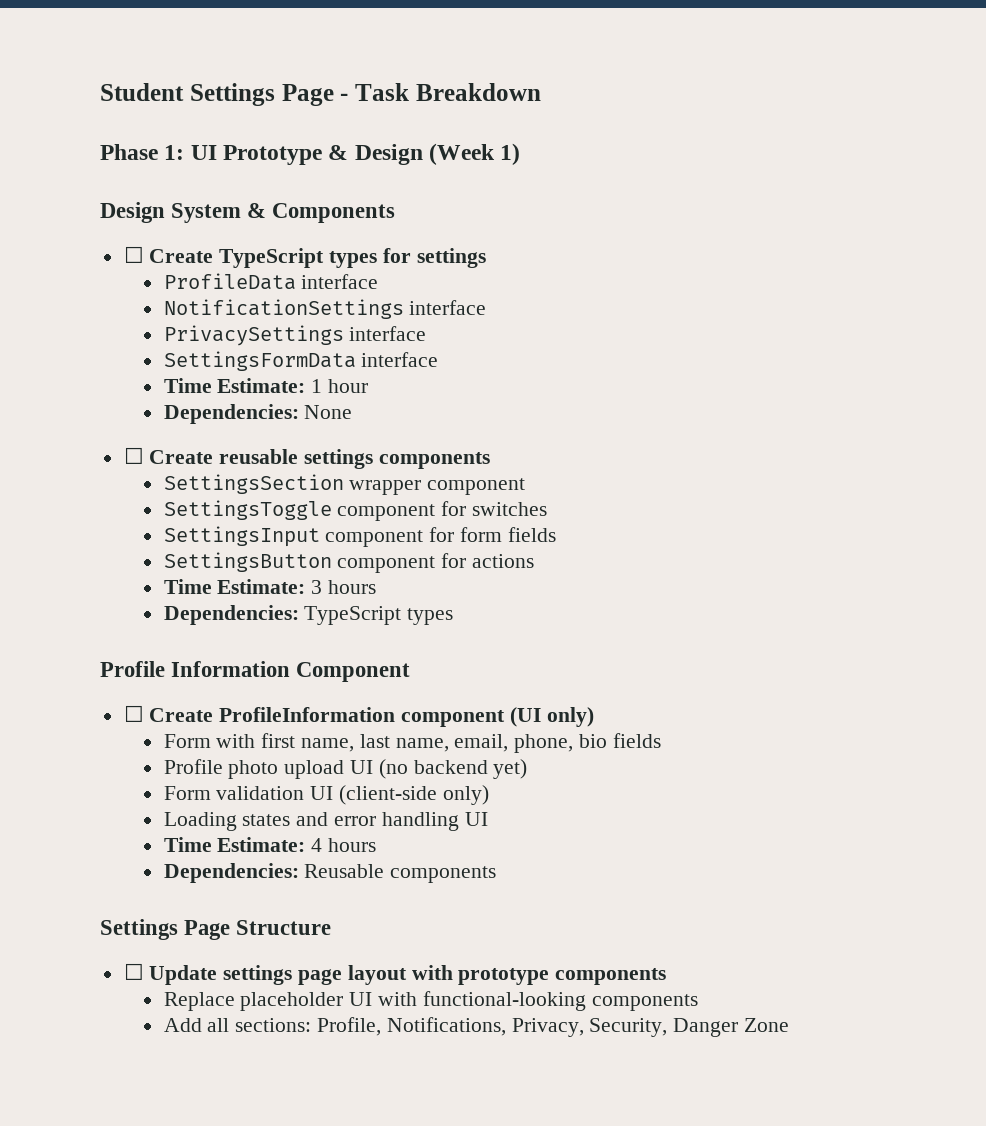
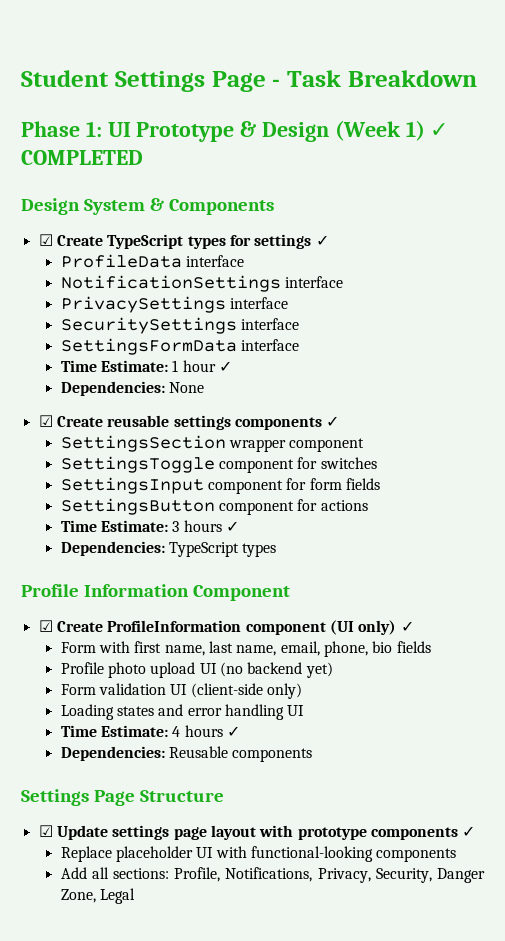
- Phase 1: UI Prototype & Design (Week 1)
+ Phase 1: UI Prototype & Design (Week 1) ✓ COMPLETED
- ☐ Create TypeScript types for settings
+ ☑ Create TypeScript types for settings ✓
+ SecuritySettings interface
- Time Estimate: 1 hour
+ Time Estimate: 1 hour ✓
- ☐ Create reusable settings components
+ ☑ Create reusable settings components ✓
- Time Estimate: 3 hours
+ Time Estimate: 3 hours ✓
- ☐ Create ProfileInformation component (UI only)
+ ☑ Create ProfileInformation component (UI only) ✓
- Time Estimate: 4 hours
+ Time Estimate: 4 hours ✓
- ☐ Update settings page layout with prototype components
+ ☑ Update settings page layout with prototype components ✓
- Add all sections: Profile, Notifications, Privacy, Security, Danger Zone
+ Add all sections: Profile, Notifications, Privacy, Security, Danger Zone, Legal

